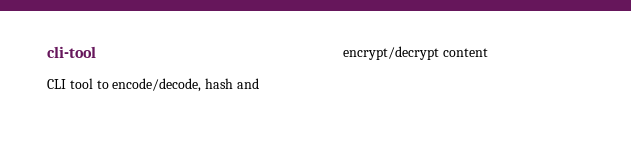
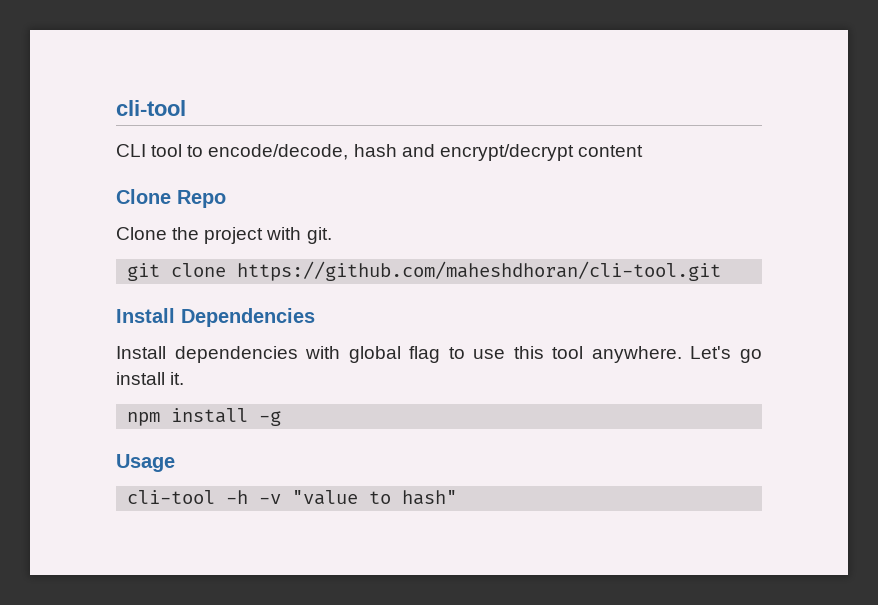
+ Clone Repo
+ Clone the project with git.
+ git clone https://github.com/maheshdhoran/cli-tool.git
+ Install Dependencies
+ Install dependencies with global flag to use this tool anywhere. Let's go install it.
+ npm install -g
+ Usage
+ cli-tool -h -v "value to hash"

